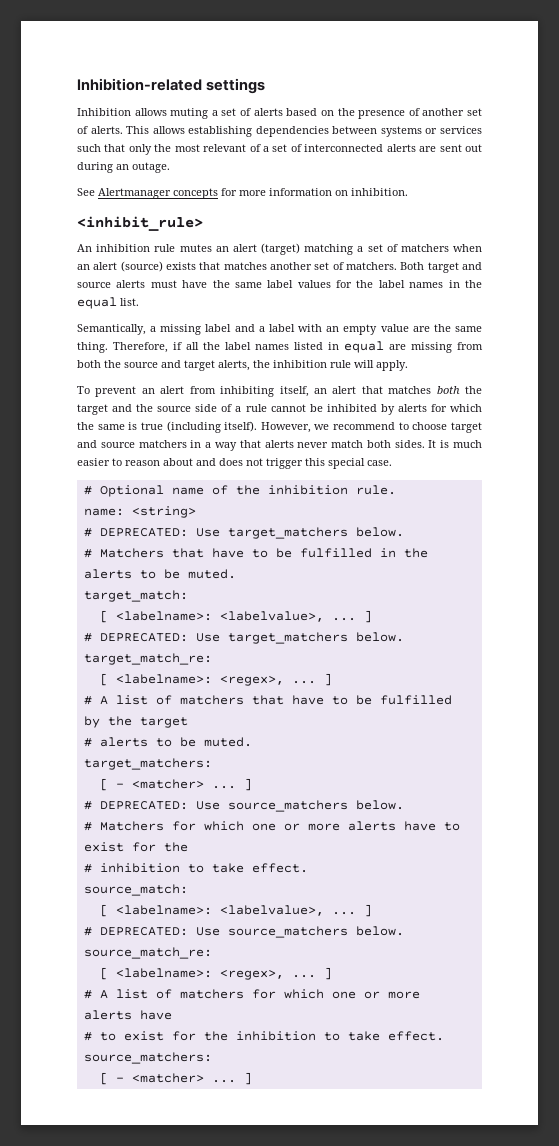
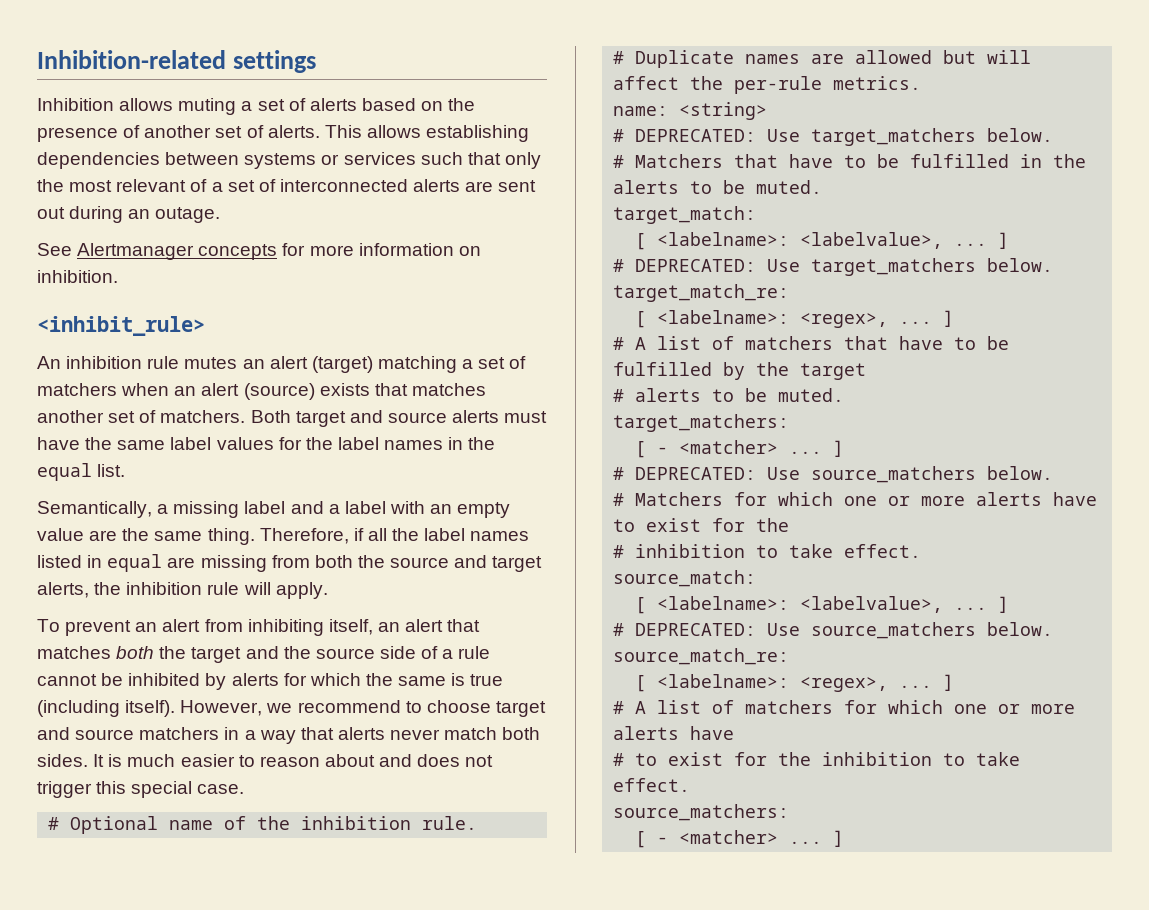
+ # Duplicate names are allowed but will affect the per-rule metrics.

